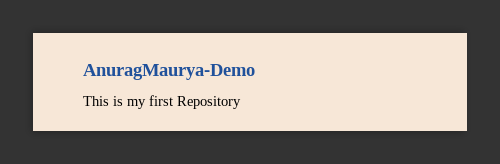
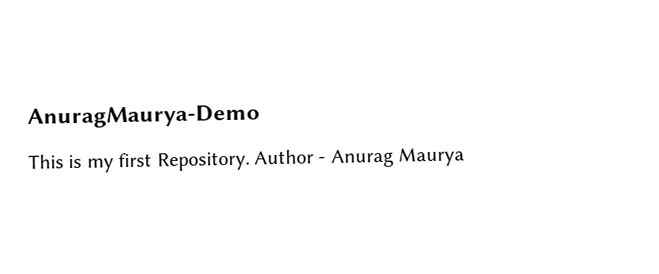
- This is my first Repository
+ This is my first Repository. Author - Anurag Maurya

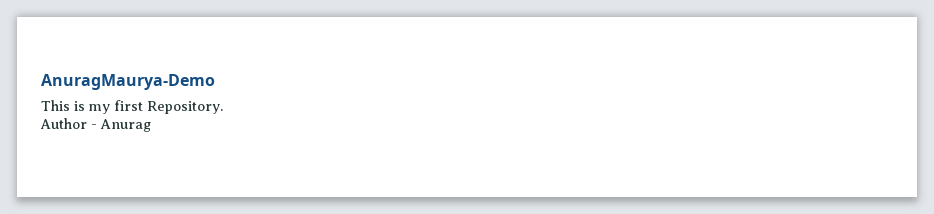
- This is my first Repository. Author - Anurag Maurya
+ This is my first Repository.
+ Author - Anurag

